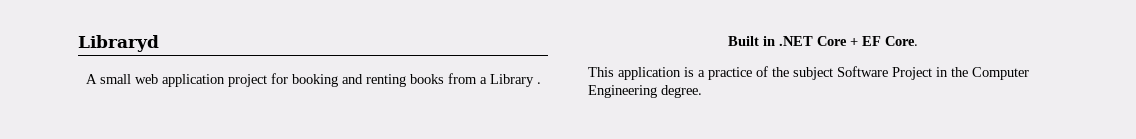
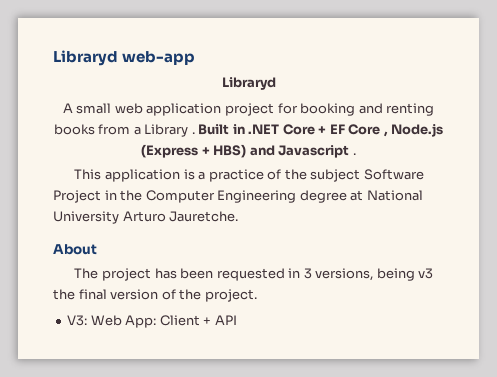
+ Libraryd web-app
- Built in .NET Core + EF Core.
+ Built in .NET Core + EF Core , Node.js (Express + HBS) and Javascript .
- This application is a practice of the subject Software Project in the Computer Engineering degree.
+ This application is a practice of the subject Software Project in the Computer Engineering degree at National University Arturo Jauretche.
+ About
+ The project has been requested in 3 versions, being v3 the final version of the project.
+ V3: Web App: Client + API

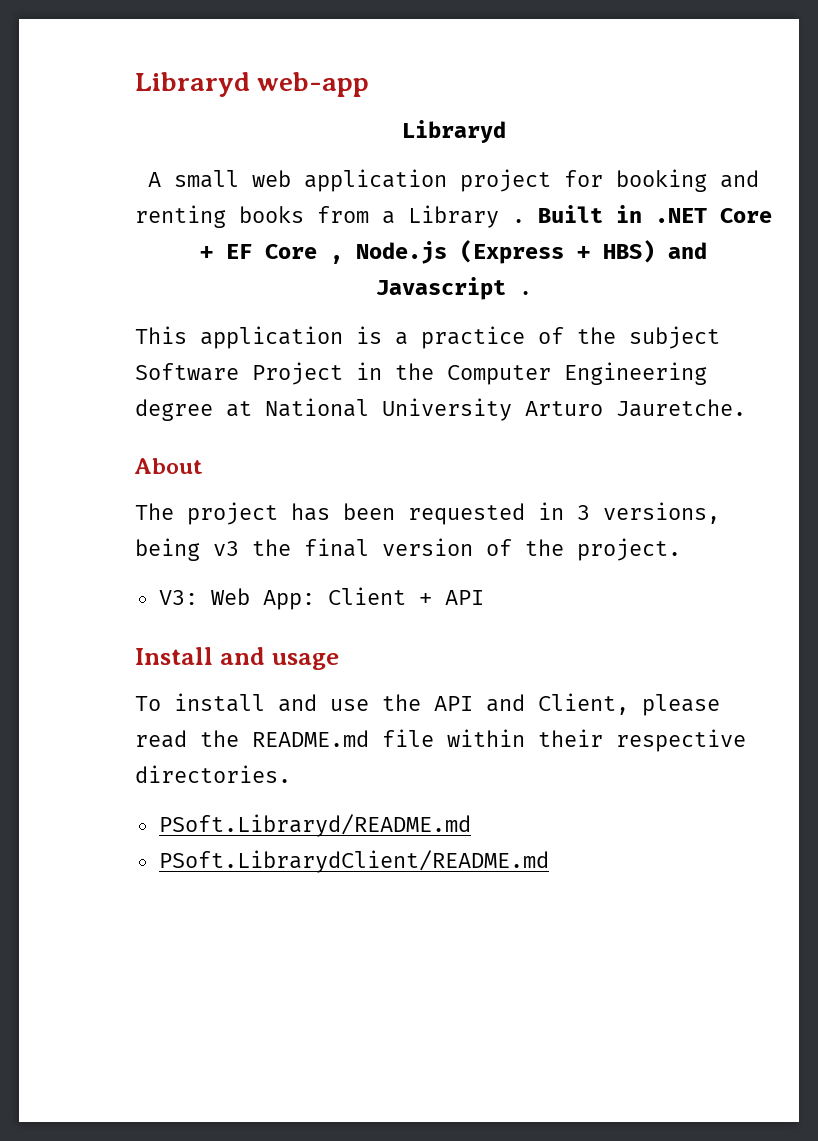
+ Install and usage
+ To install and use the API and Client, please read the README.md file within their respective directories.
+ PSoft.Libraryd/README.md
+ PSoft.LibrarydClient/README.md

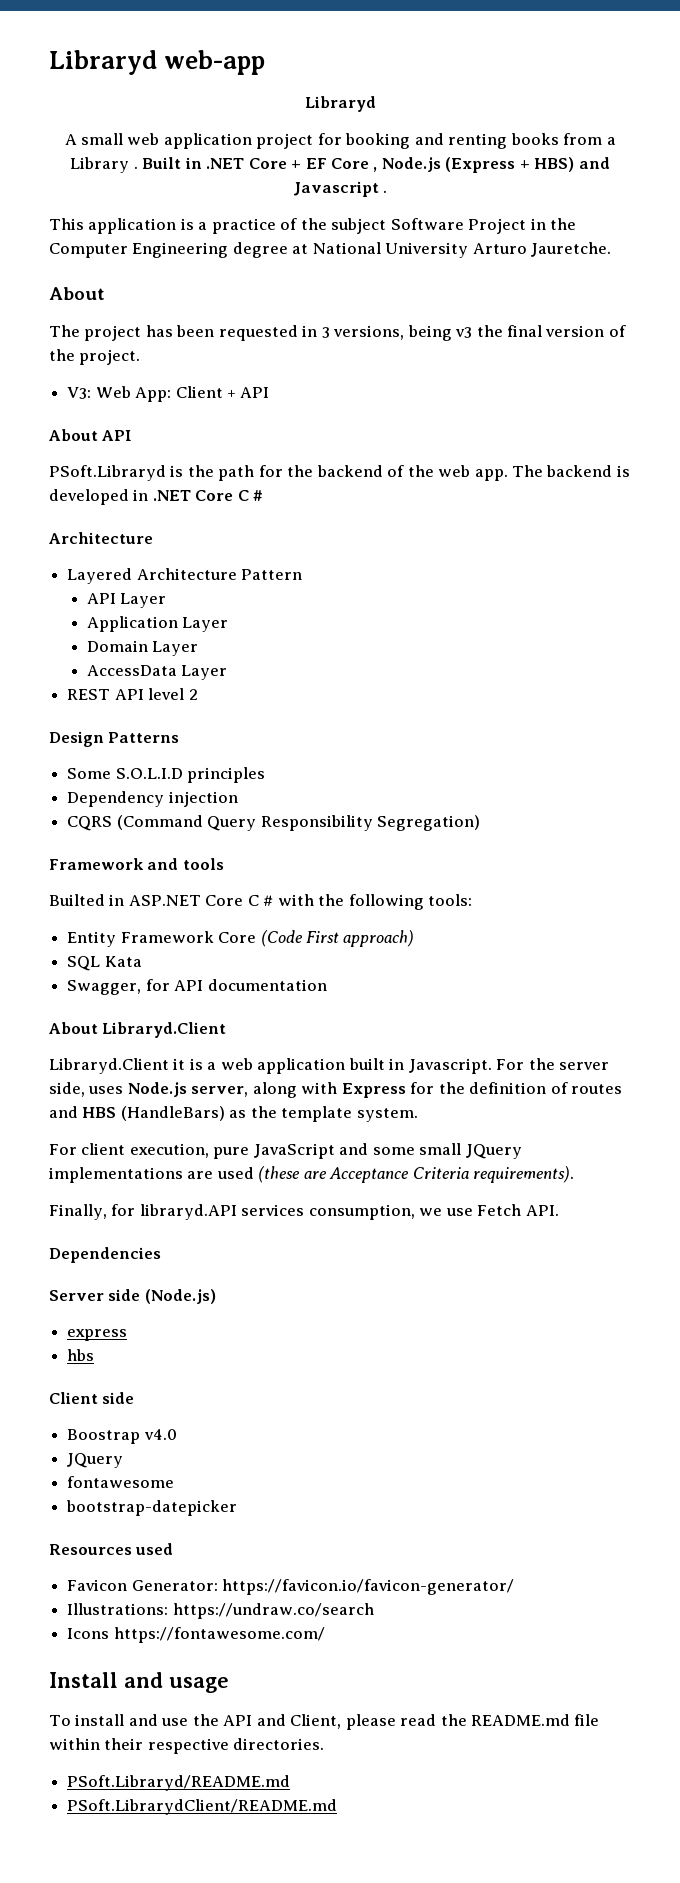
+ About API
+ PSoft.Libraryd is the path for the backend of the web app. The backend is developed in .NET Core C #
+ Architecture
+ Layered Architecture Pattern
+ API Layer
+ Application Layer
+ Domain Layer
+ AccessData Layer
+ REST API level 2
+ Design Patterns
+ Some S.O.L.I.D principles
+ Dependency injection
+ CQRS (Command Query Responsibility Segregation)
+ Framework and tools
+ Builted in ASP.NET Core C # with the following tools:
+ Entity Framework Core (Code First approach)
+ SQL Kata
+ Swagger, for API documentation
+ About Libraryd.Client
+ Libraryd.Client it is a web application built in Javascript. For the server side, uses Node.js server, along with Express for the definition of routes and HBS (HandleBars) as the template system.
+ For client execution, pure JavaScript and some small JQuery implementations are used (these are Acceptance Criteria requirements).
+ Finally, for libraryd.API services consumption, we use Fetch API.
+ Dependencies
+ Server side (Node.js)
+ express
+ hbs
+ Client side
+ Boostrap v4.0
+ JQuery
+ fontawesome
+ bootstrap-datepicker
+ Resources used
+ Favicon Generator: https://favicon.io/favicon-generator/
+ Illustrations: https://undraw.co/search
+ Icons https://fontawesome.com/

